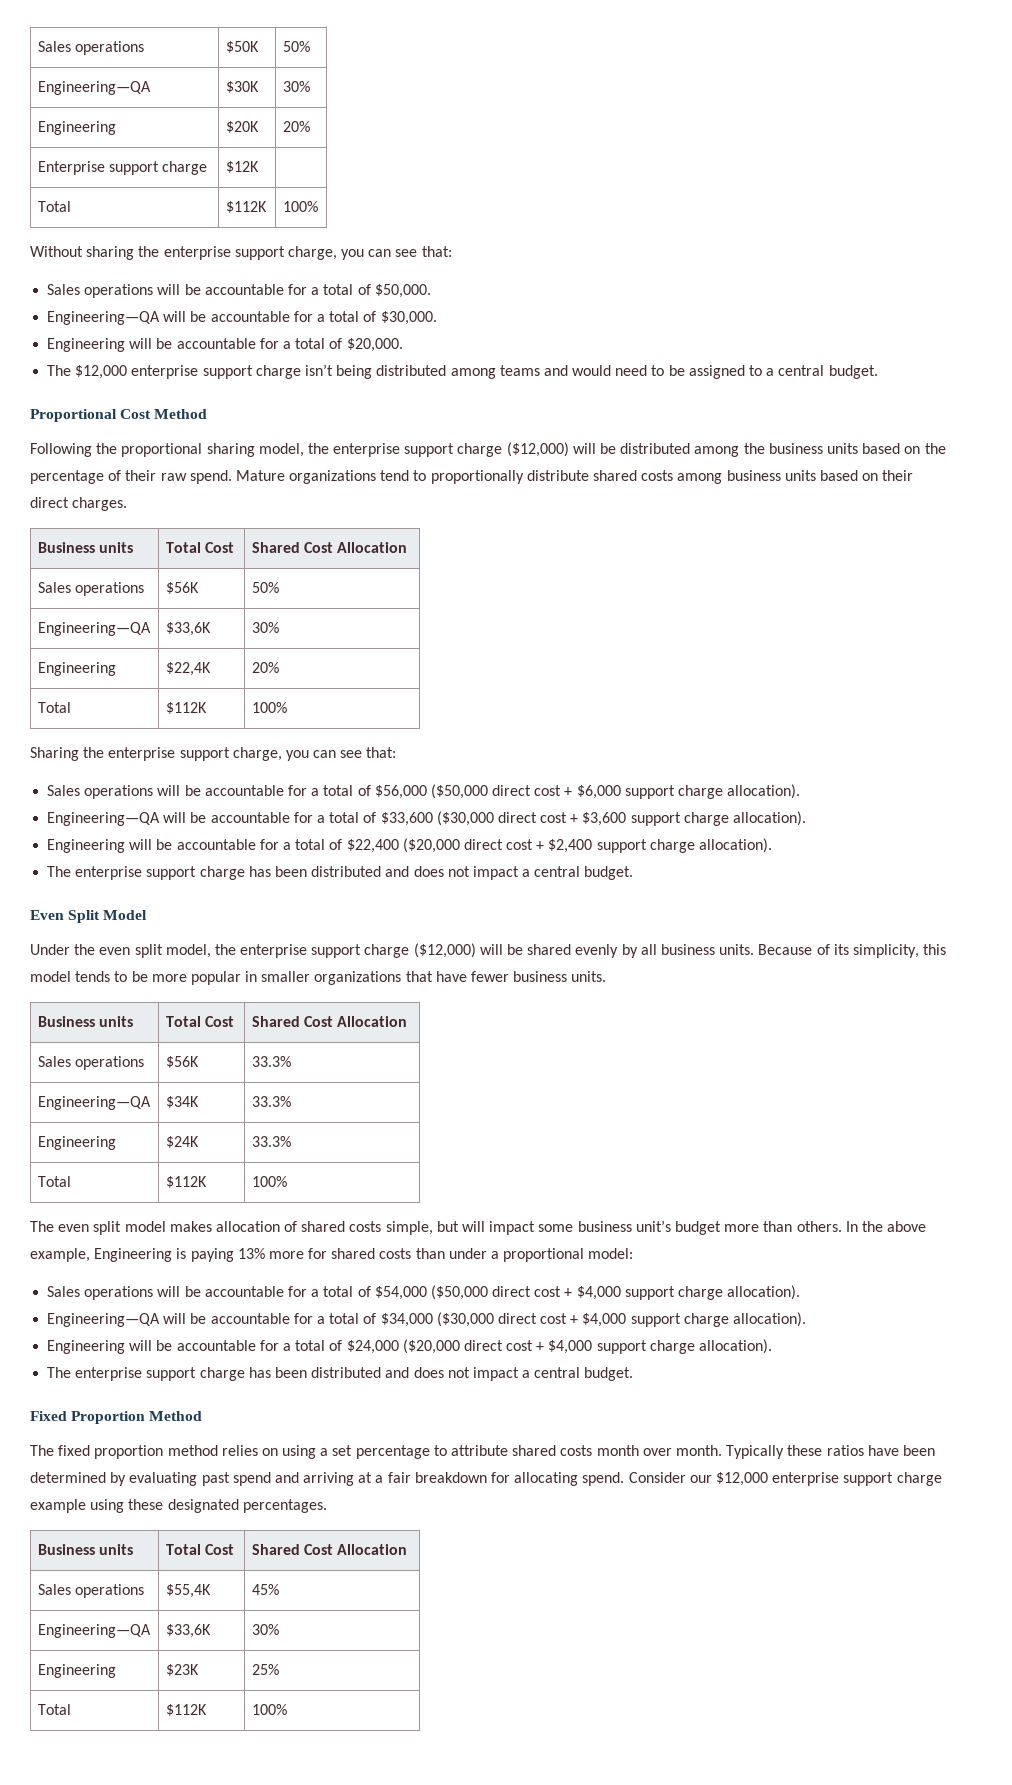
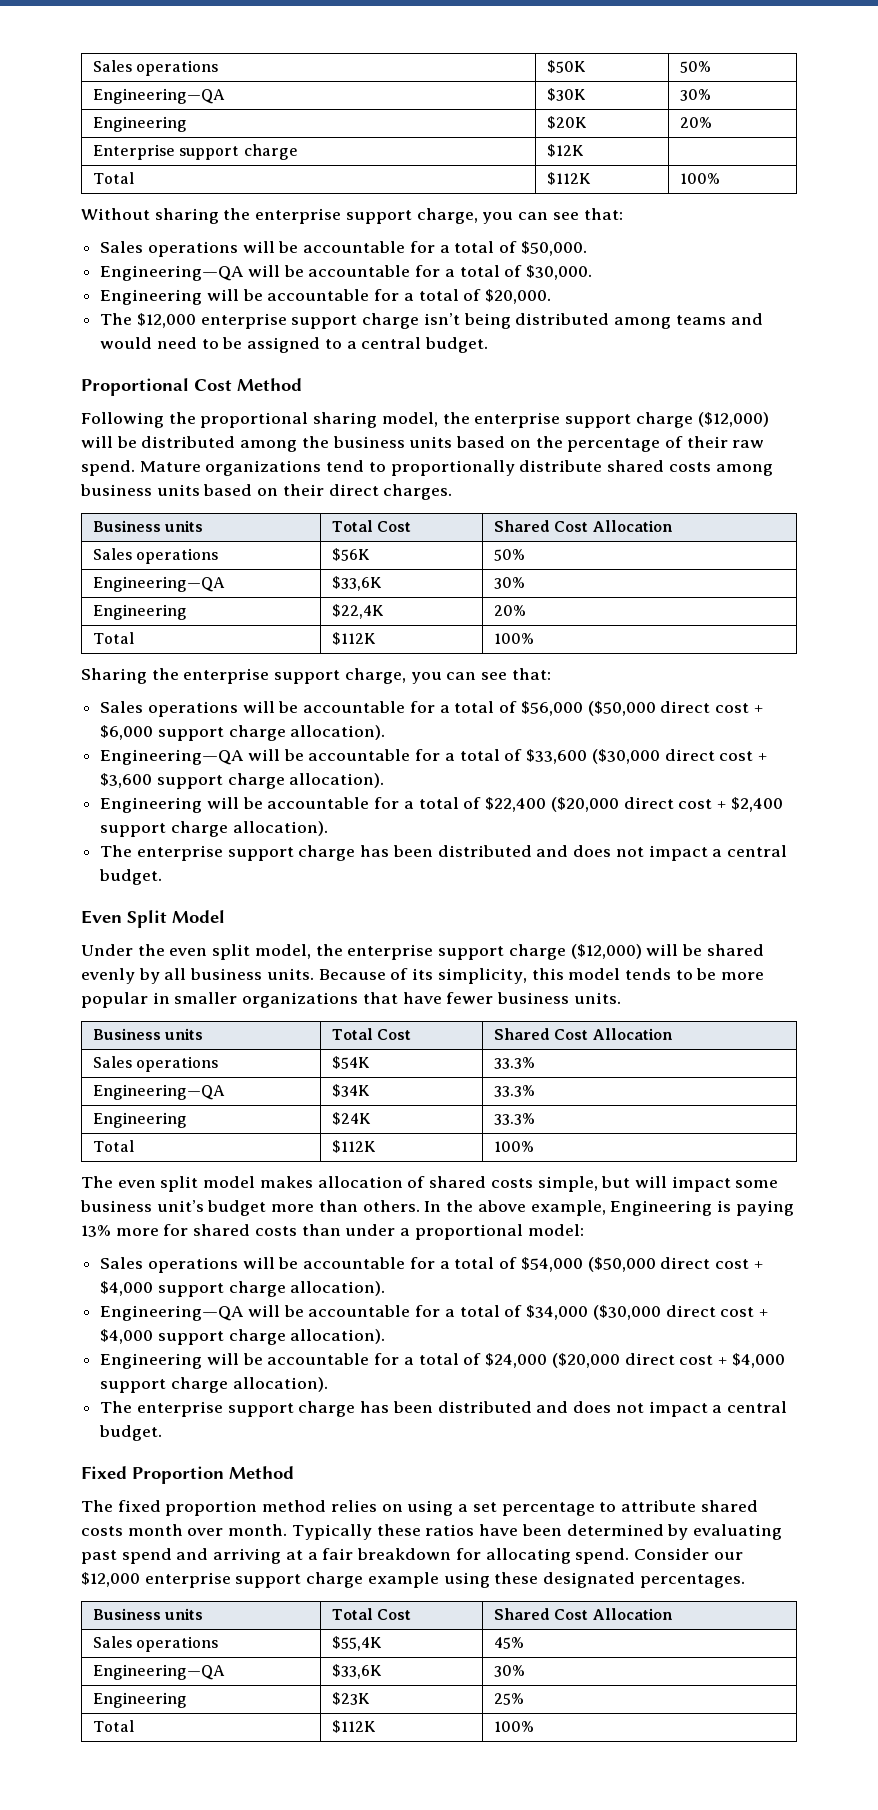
- Sales operations | $56K | 33.3%
+ Sales operations | $54K | 33.3%

